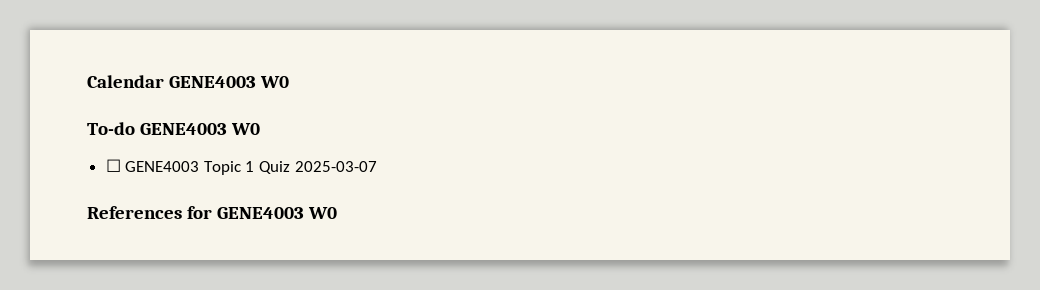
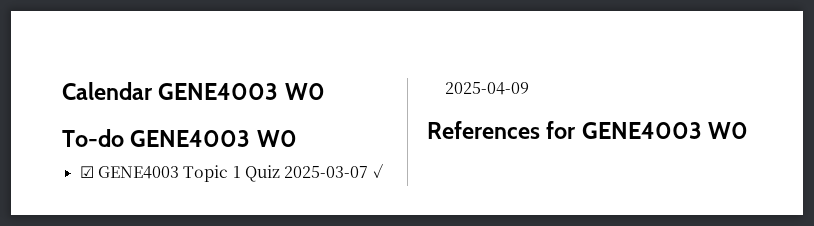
- ☐ GENE4003 Topic 1 Quiz 2025-03-07
+ ☑ GENE4003 Topic 1 Quiz 2025-03-07 ✓ 2025-04-09

